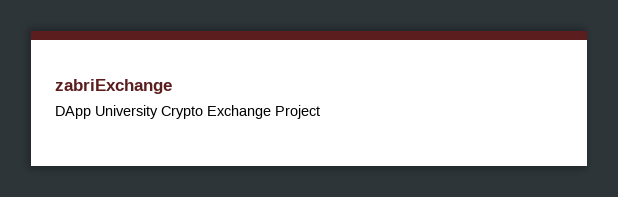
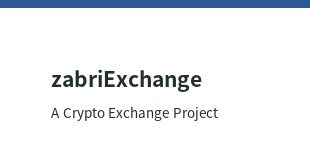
- DApp University Crypto Exchange Project
+ A Crypto Exchange Project

